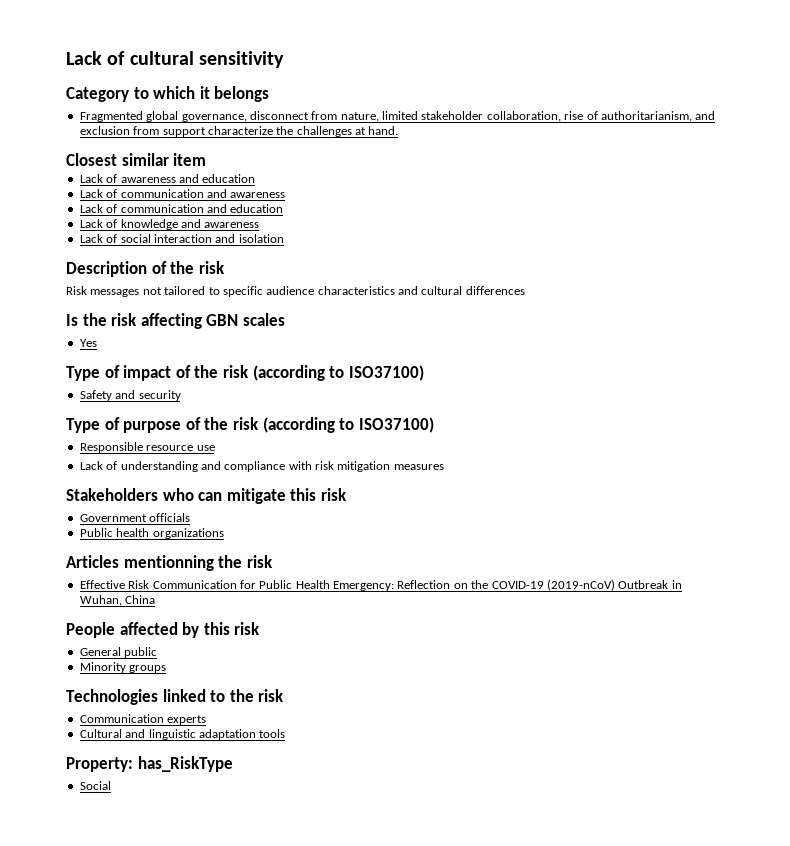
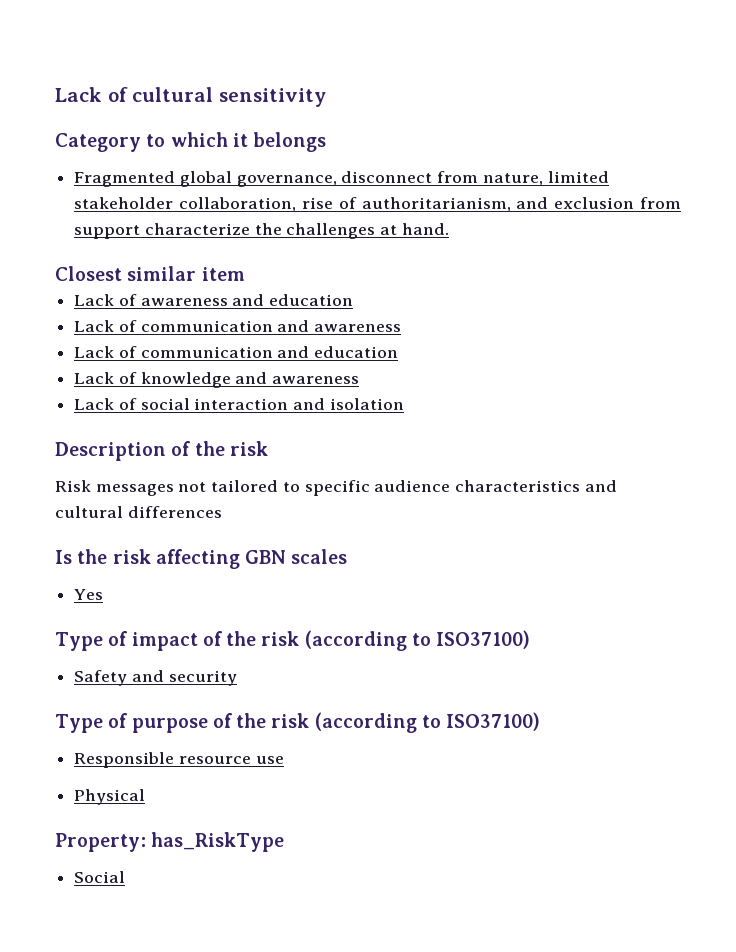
- Lack of understanding and compliance with risk mitigation measures
- Stakeholders who can mitigate this risk
- Government officials
- Public health organizations
- Articles mentionning the risk
- Effective Risk Communication for Public Health Emergency: Reflection on the COVID-19 (2019-nCoV) Outbreak in Wuhan, China
- People affected by this risk
- General public
- Minority groups
- Technologies linked to the risk
- Communication experts
- Cultural and linguistic adaptation tools
+ Physical

